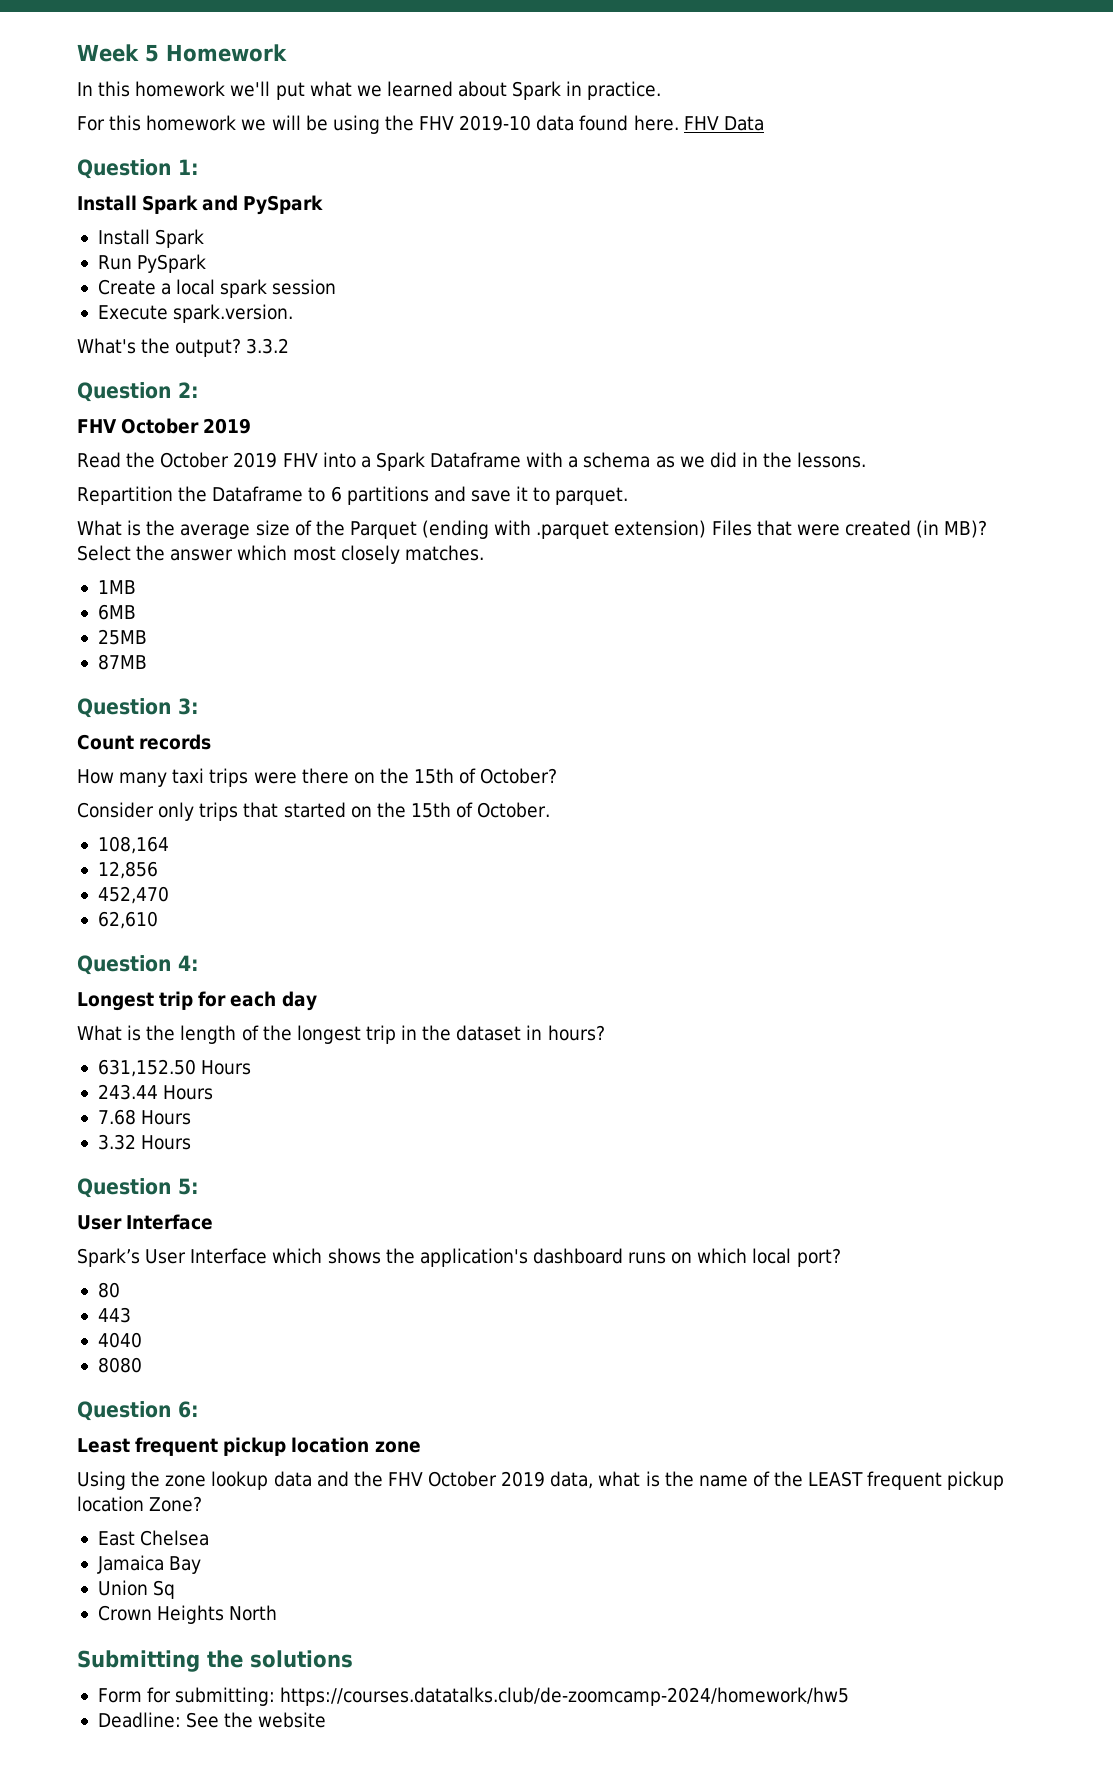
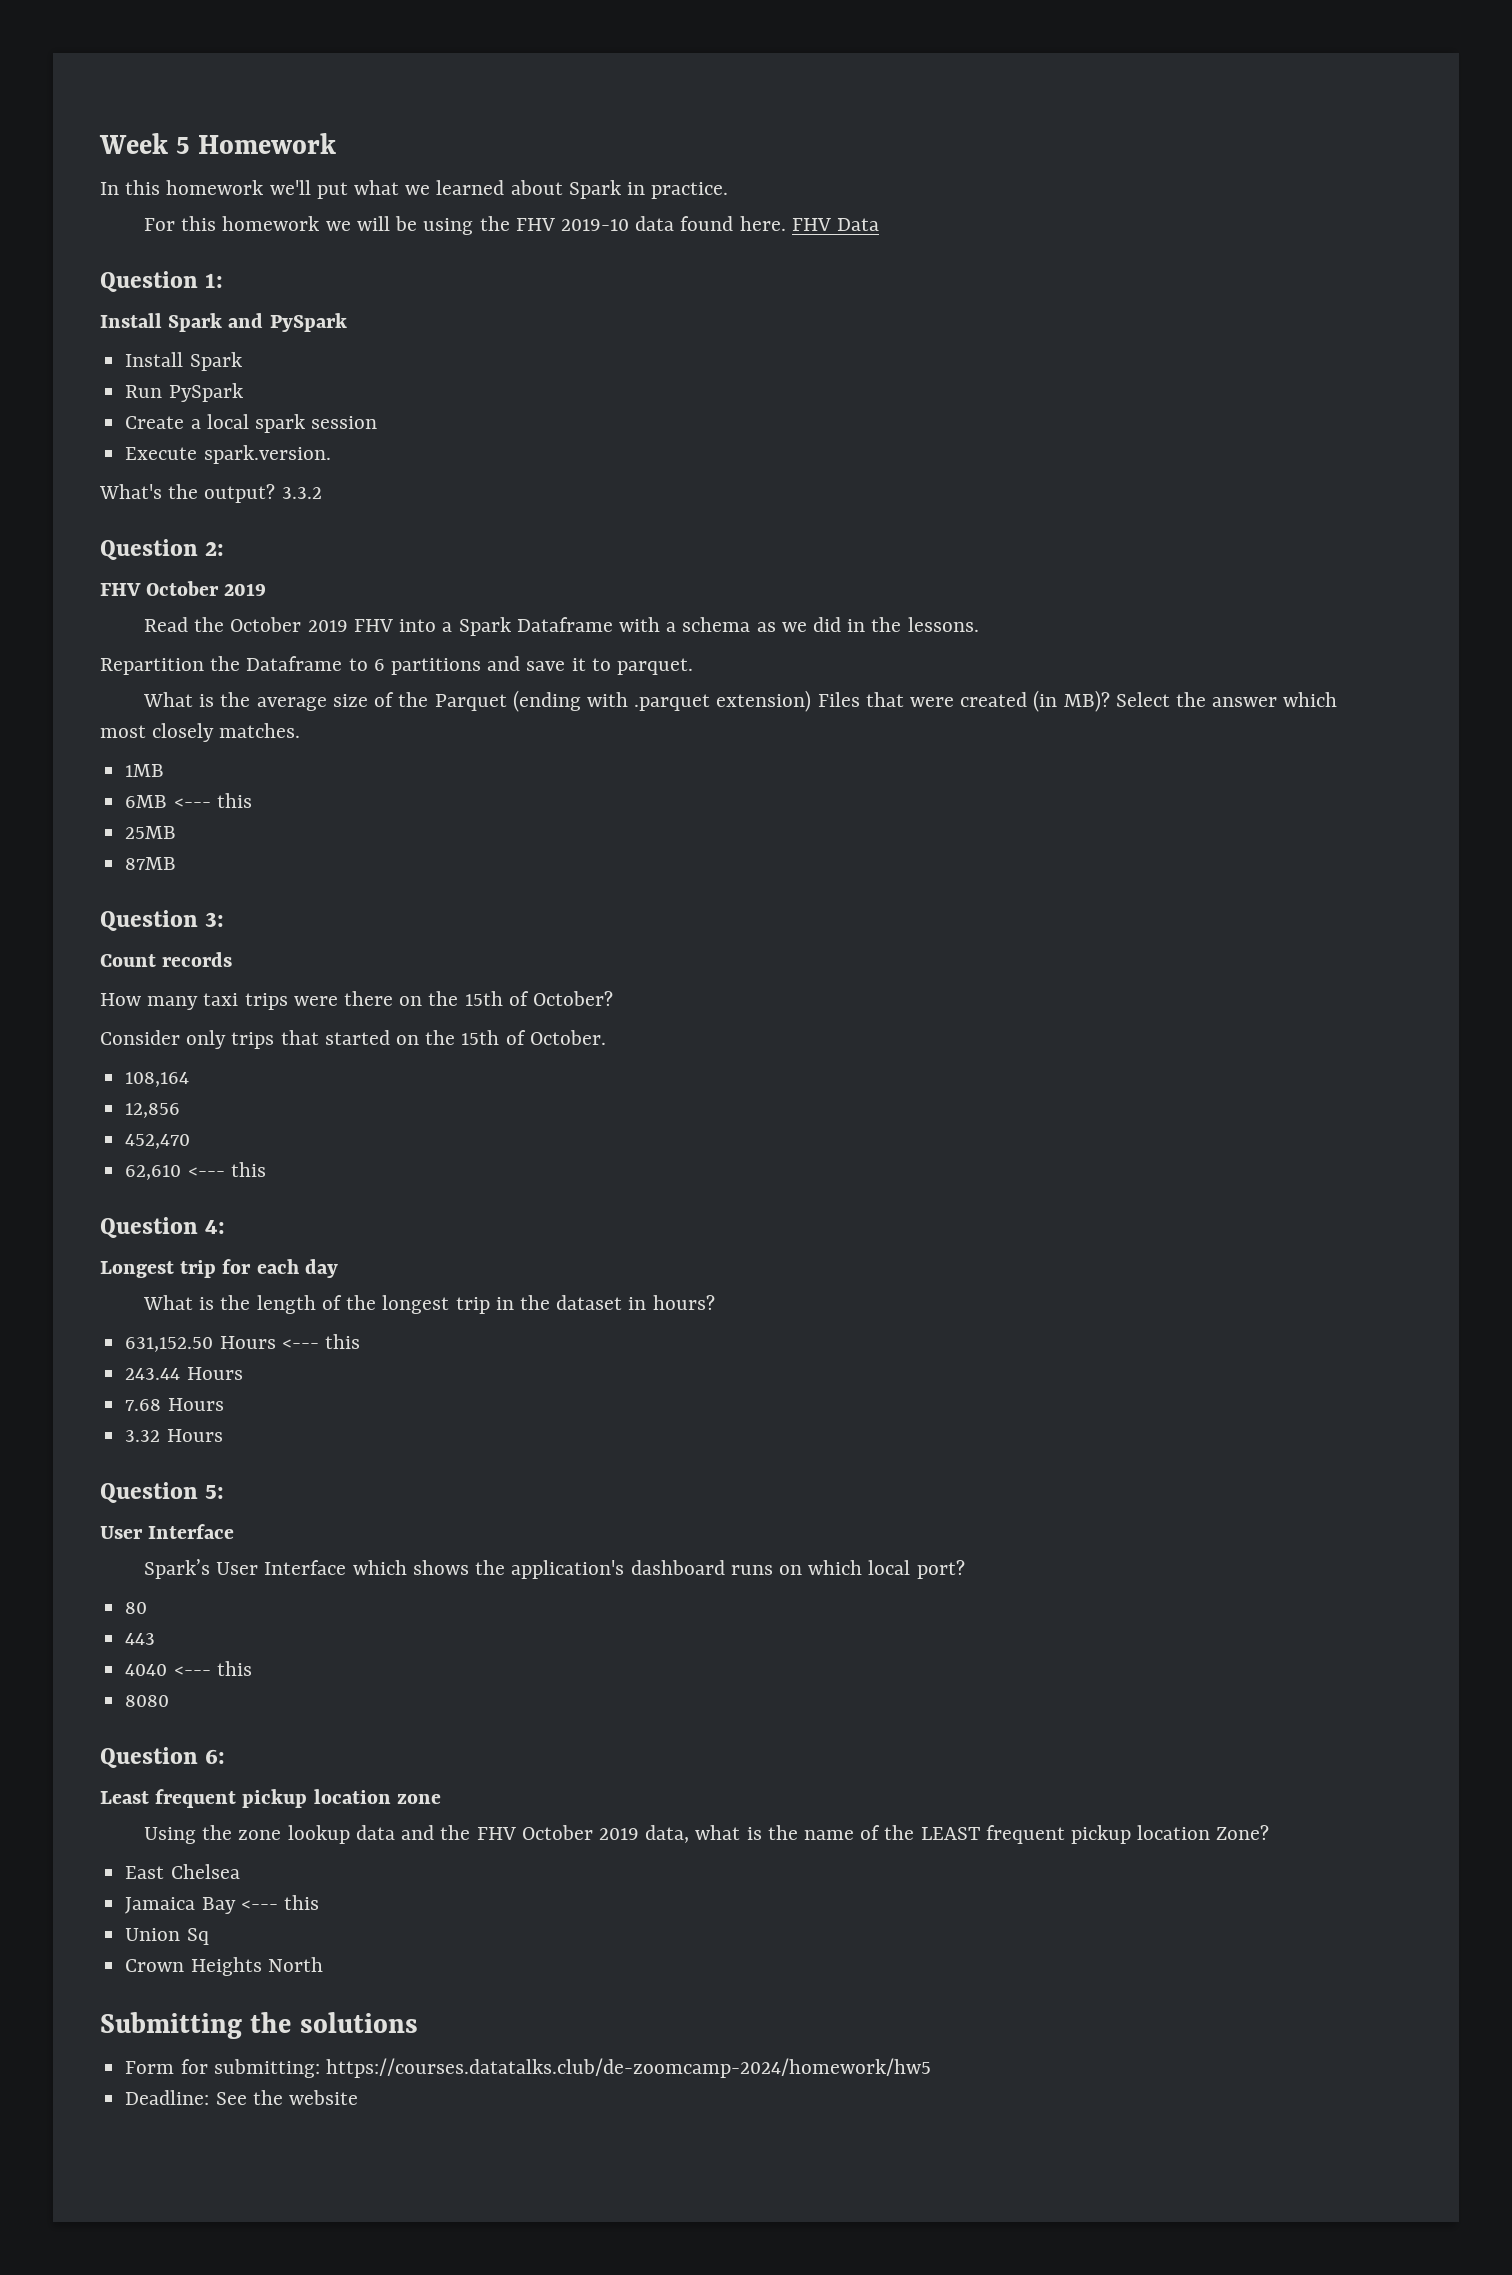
- 6MB
+ 6MB <--- this
- 62,610
+ 62,610 <--- this
- 631,152.50 Hours
+ 631,152.50 Hours <--- this
- 4040
+ 4040 <--- this
- Jamaica Bay
+ Jamaica Bay <--- this

